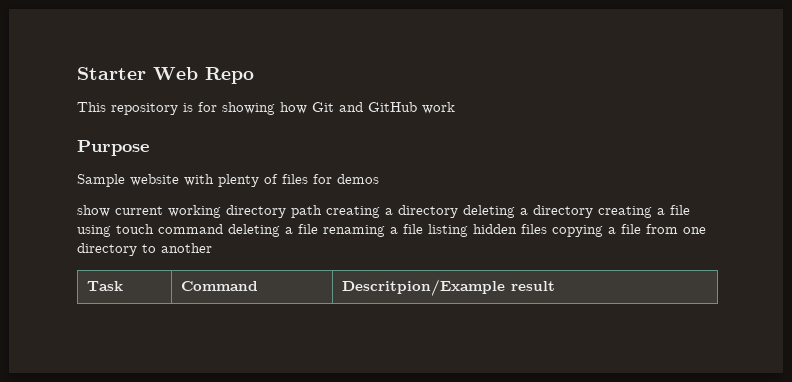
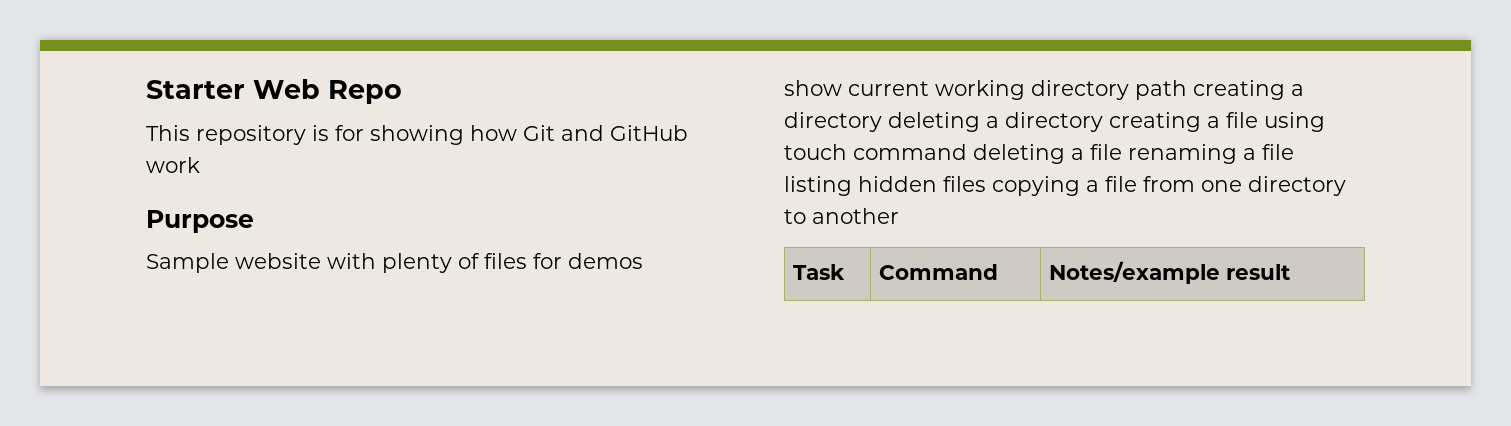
- Task | Command | Descritpion/Example result
+ Task | Command | Notes/example result

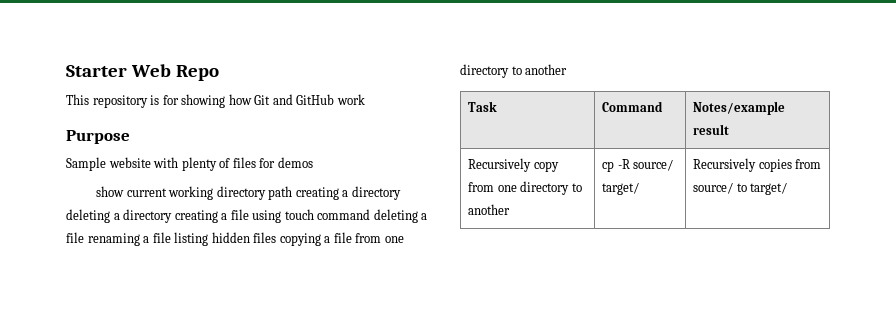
+ Recursively copy from one directory to another | cp -R source/ target/ | Recursively copies from source/ to target/

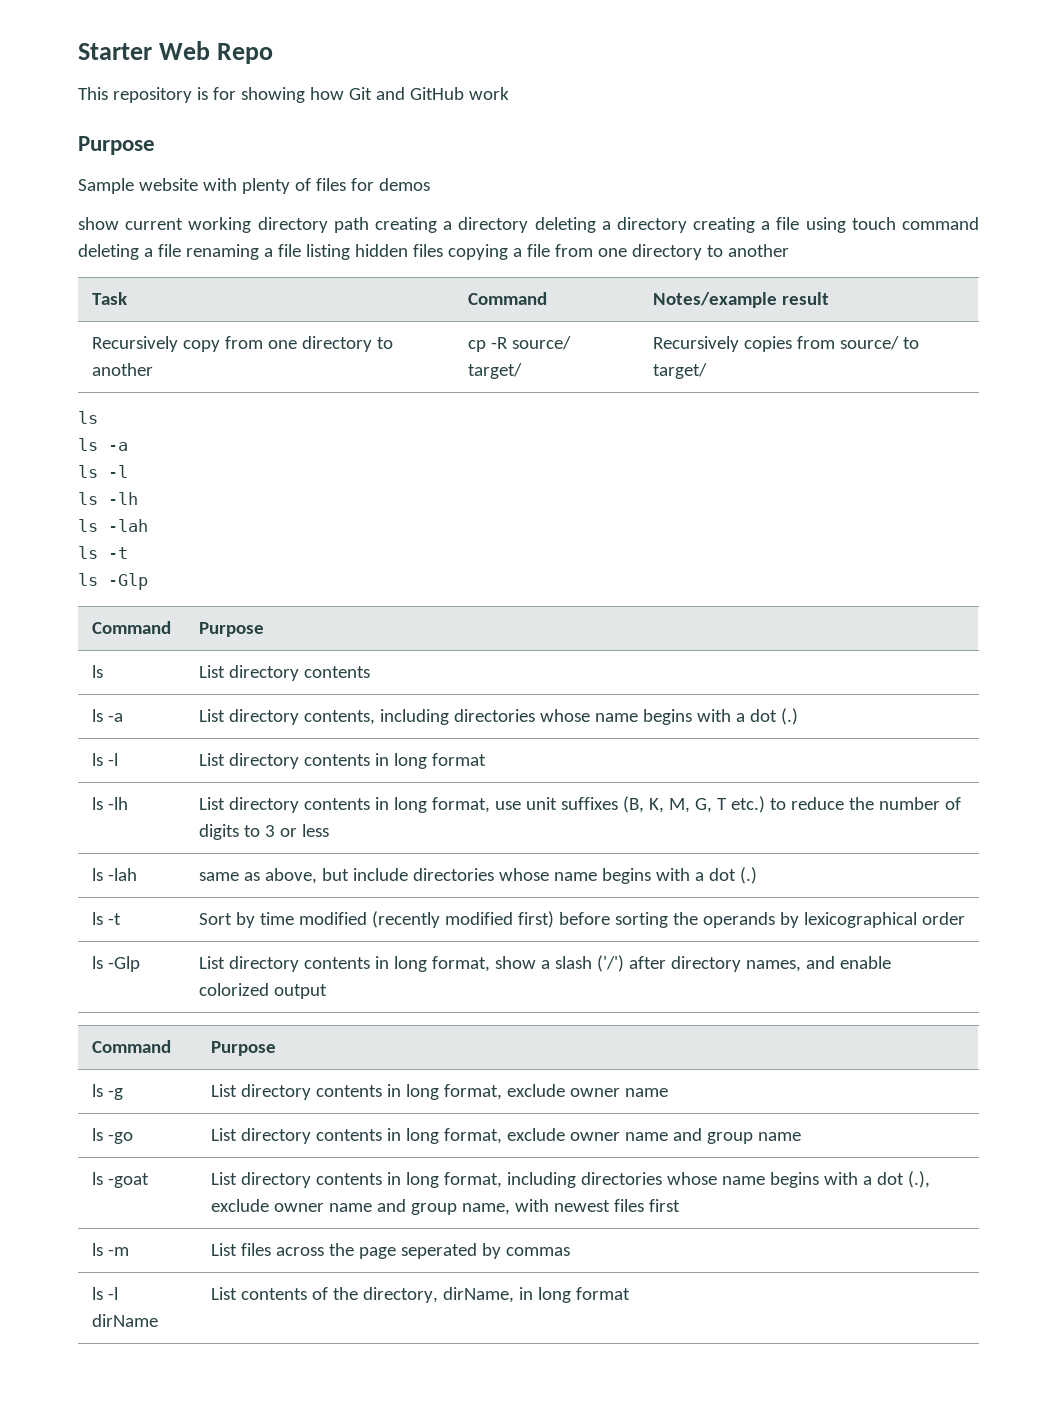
  Recursively copy from one directory to another | cp -R source/ target/ | Recursively copies from source/ to target/
+ ls
+ ls -a
+ ls -l
+ ls -lh
+ ls -lah
+ ls -t
+ ls -Glp
+ Command | Purpose
+ ls | List directory contents
+ ls -a | List directory contents, including directories whose name begins with a dot (.)
+ ls -l | List directory contents in long format
+ ls -lh | List directory contents in long format, use unit suffixes (B, K, M, G, T etc.) to reduce the number of digits to 3 or less
+ ls -lah | same as above, but include directories whose name begins with a dot (.)
+ ls -t | Sort by time modified (recently modified first) before sorting the operands by lexicographical order
+ ls -Glp | List directory contents in long format, show a slash ('/') after directory names, and enable colorized output
+ Command | Purpose
+ ls -g | List directory contents in long format, exclude owner name
+ ls -go | List directory contents in long format, exclude owner name and group name
+ ls -goat | List directory contents in long format, including directories whose name begins with a dot (.), exclude owner name and group name, with newest files first
+ ls -m | List files across the page seperated by commas
+ ls -l dirName | List contents of the directory, dirName, in long format

